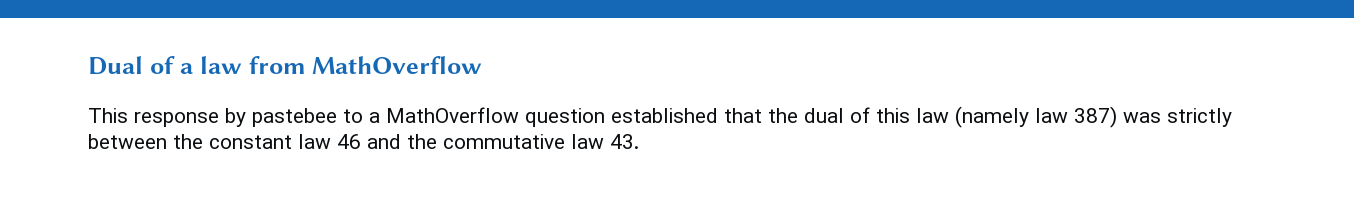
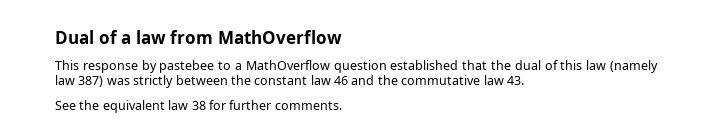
+ See the equivalent law 38 for further comments.

